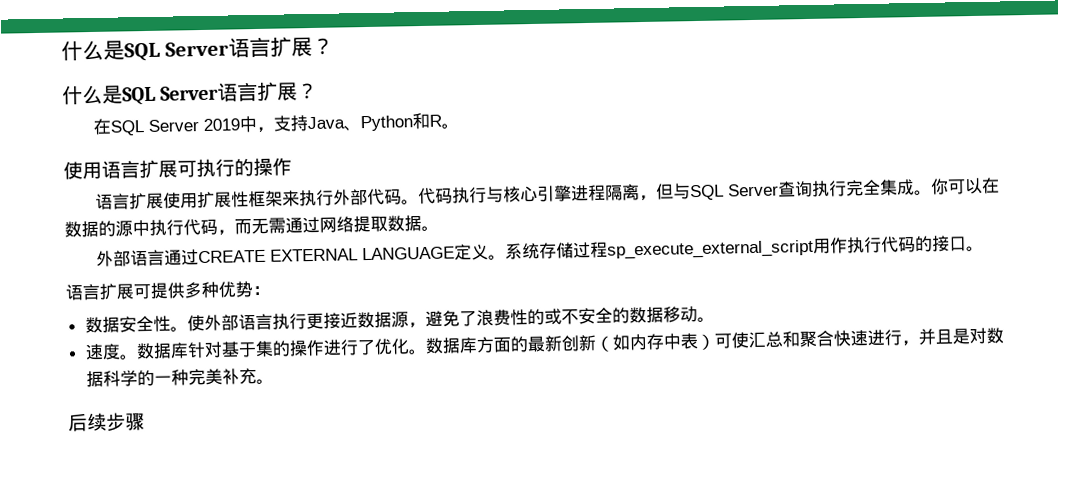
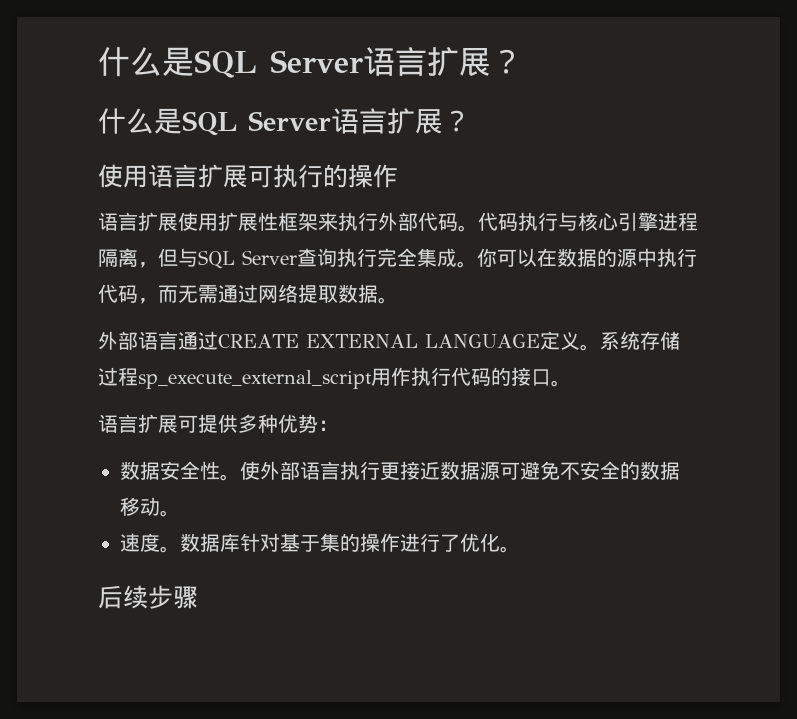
- 在SQL Server 2019中，支持Java、Python和R。
- 使外部语言执行更接近数据源，避免了浪费性的或不安全的数据移动。
+ 使外部语言执行更接近数据源可避免不安全的数据移动。
- 数据库方面的最新创新（如内存中表）可使汇总和聚合快速进行，并且是对数据科学的一种完美补充。

